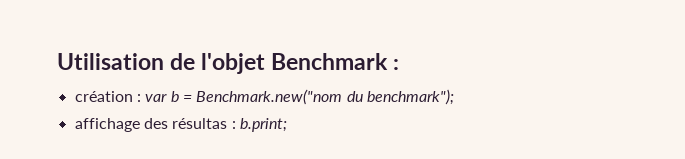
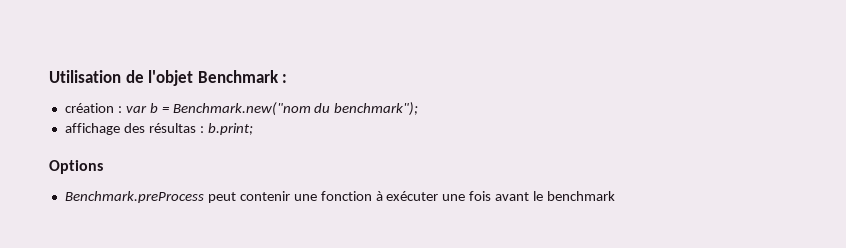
+ Options
+ Benchmark.preProcess peut contenir une fonction à exécuter une fois avant le benchmark

